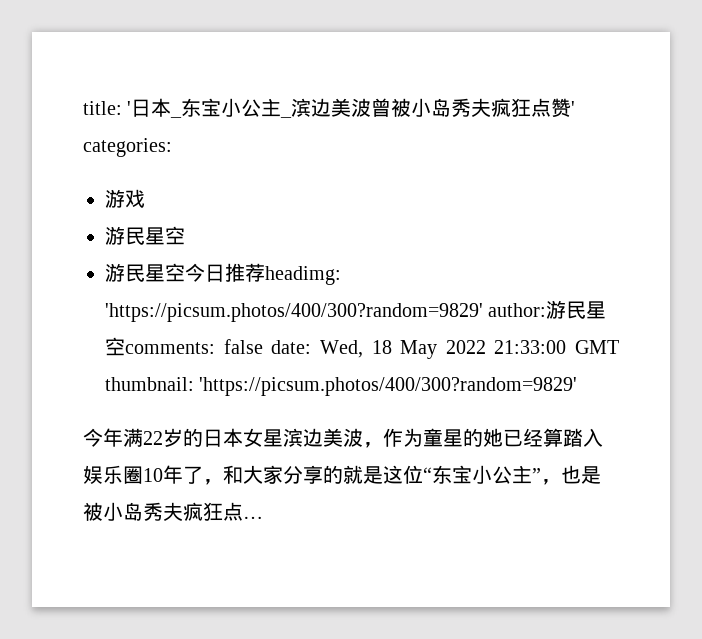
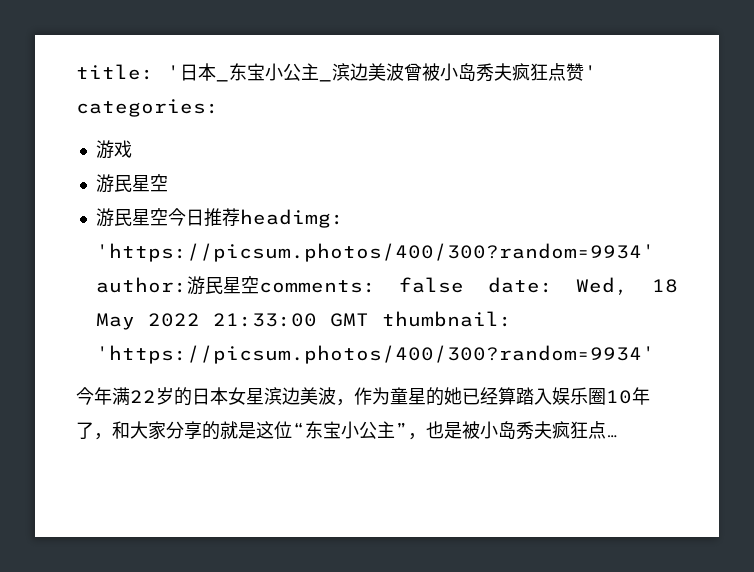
- 游民星空今日推荐headimg: 'https://picsum.photos/400/300?random=9829' author:游民星空comments: false date: Wed, 18 May 2022 21:33:00 GMT thumbnail: 'https://picsum.photos/400/300?random=9829'
+ 游民星空今日推荐headimg: 'https://picsum.photos/400/300?random=9934' author:游民星空comments: false date: Wed, 18 May 2022 21:33:00 GMT thumbnail: 'https://picsum.photos/400/300?random=9934'

